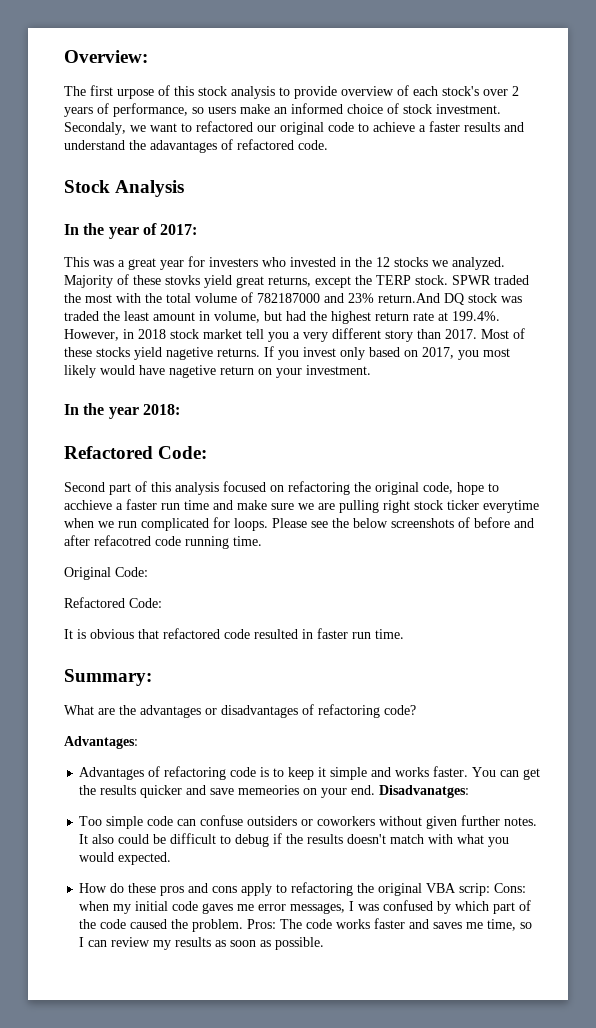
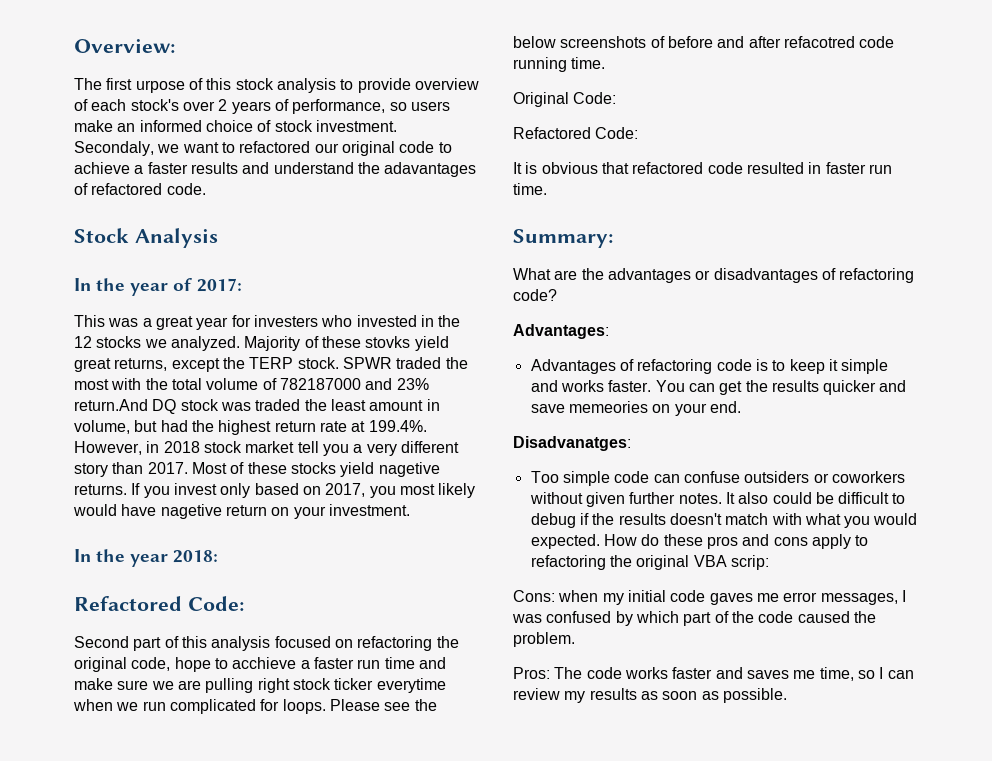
- You can get the results quicker and save memeories on your end. Disadvanatges:
+ You can get the results quicker and save memeories on your end.
+ Disadvanatges:
- It also could be difficult to debug if the results doesn't match with what you would expected.
- How do these pros and cons apply to refactoring the original VBA scrip: Cons:
+ It also could be difficult to debug if the results doesn't match with what you would expected. How do these pros and cons apply to refactoring the original VBA scrip:
+ Cons:
- when my initial code gaves me error messages, I was confused by which part of the code caused the problem. Pros:
+ when my initial code gaves me error messages, I was confused by which part of the code caused the problem.
+ Pros:

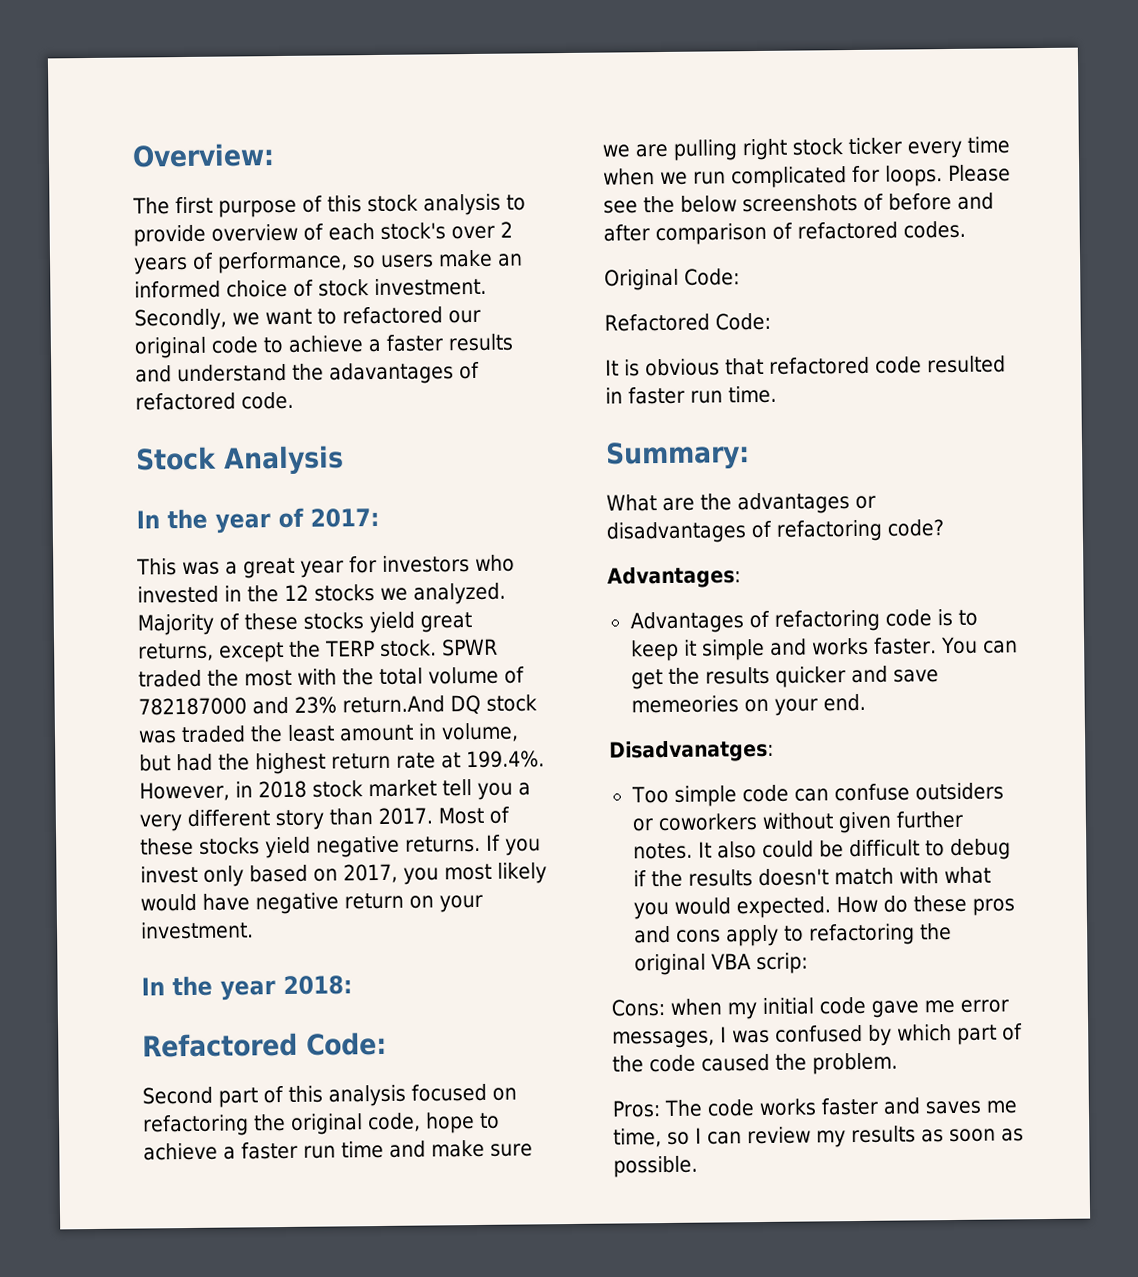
- The first urpose of this stock analysis to provide overview of each stock's over 2 years of performance, so users make an informed choice of stock investment.
+ The first purpose of this stock analysis to provide overview of each stock's over 2 years of performance, so users make an informed choice of stock investment.
- Secondaly, we want to refactored our original code to achieve a faster results and understand the adavantages of refactored code.
+ Secondly, we want to refactored our original code to achieve a faster results and understand the adavantages of refactored code.
- This was a great year for investers who invested in the 12 stocks we analyzed.
+ This was a great year for investors who invested in the 12 stocks we analyzed.
- Majority of these stovks yield great returns, except the TERP stock.
+ Majority of these stocks yield great returns, except the TERP stock.
- Most of these stocks yield nagetive returns.
+ Most of these stocks yield negative returns.
- If you invest only based on 2017, you most likely would have nagetive return on your investment.
+ If you invest only based on 2017, you most likely would have negative return on your investment.
- Second part of this analysis focused on refactoring the original code, hope to acchieve a faster run time and make sure we are pulling right stock ticker everytime when we run complicated for loops.
+ Second part of this analysis focused on refactoring the original code, hope to achieve a faster run time and make sure we are pulling right stock ticker every time when we run complicated for loops.
- Please see the below screenshots of before and after refacotred code running time.
+ Please see the below screenshots of before and after comparison of refactored codes.
- Cons: when my initial code gaves me error messages, I was confused by which part of the code caused the problem.
+ Cons: when my initial code gave me error messages, I was confused by which part of the code caused the problem.

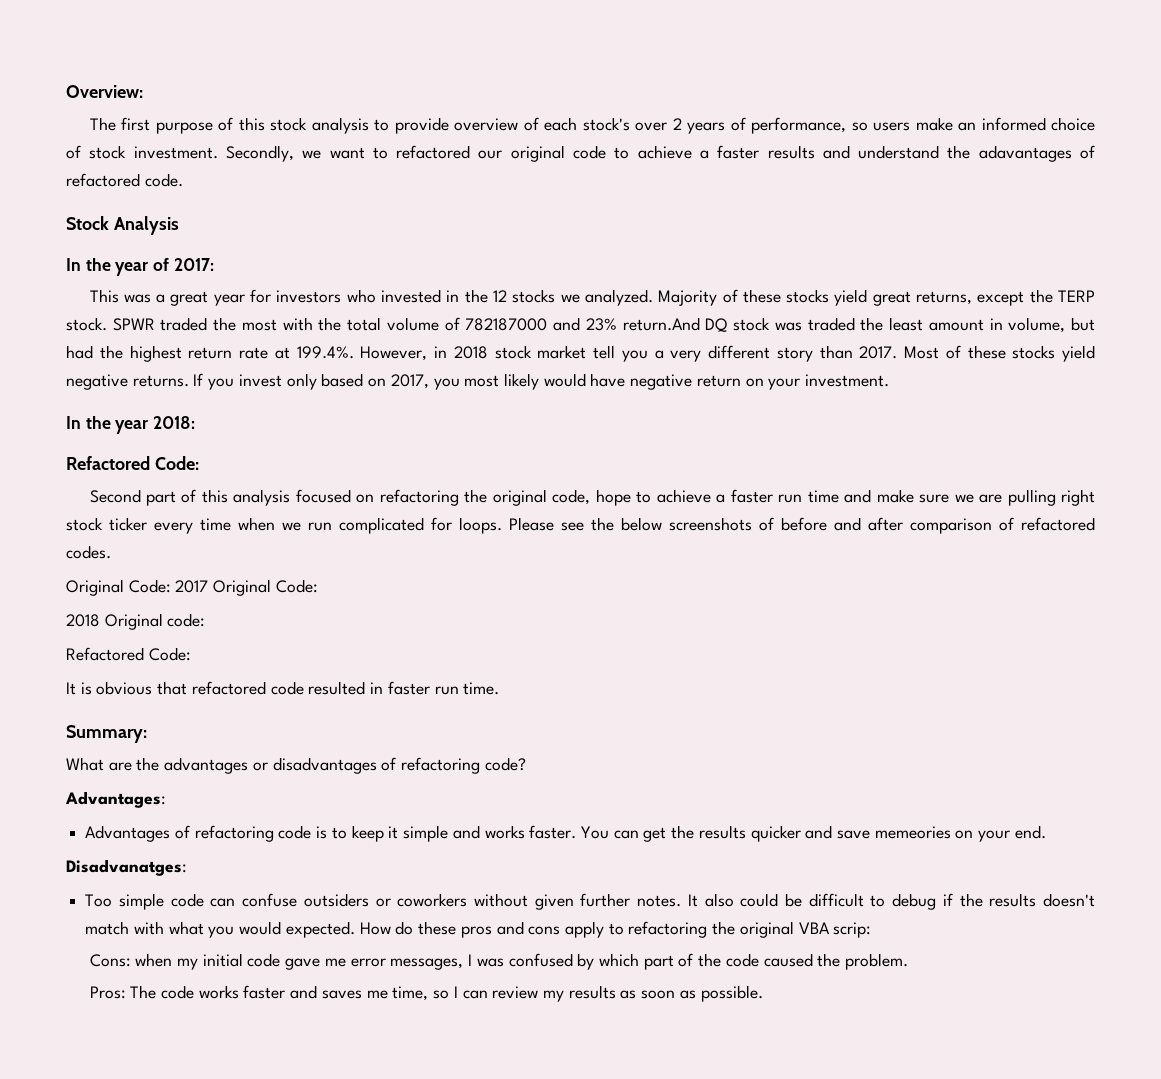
- Original Code:
+ Original Code: 2017 Original Code:
+ 2018 Original code:

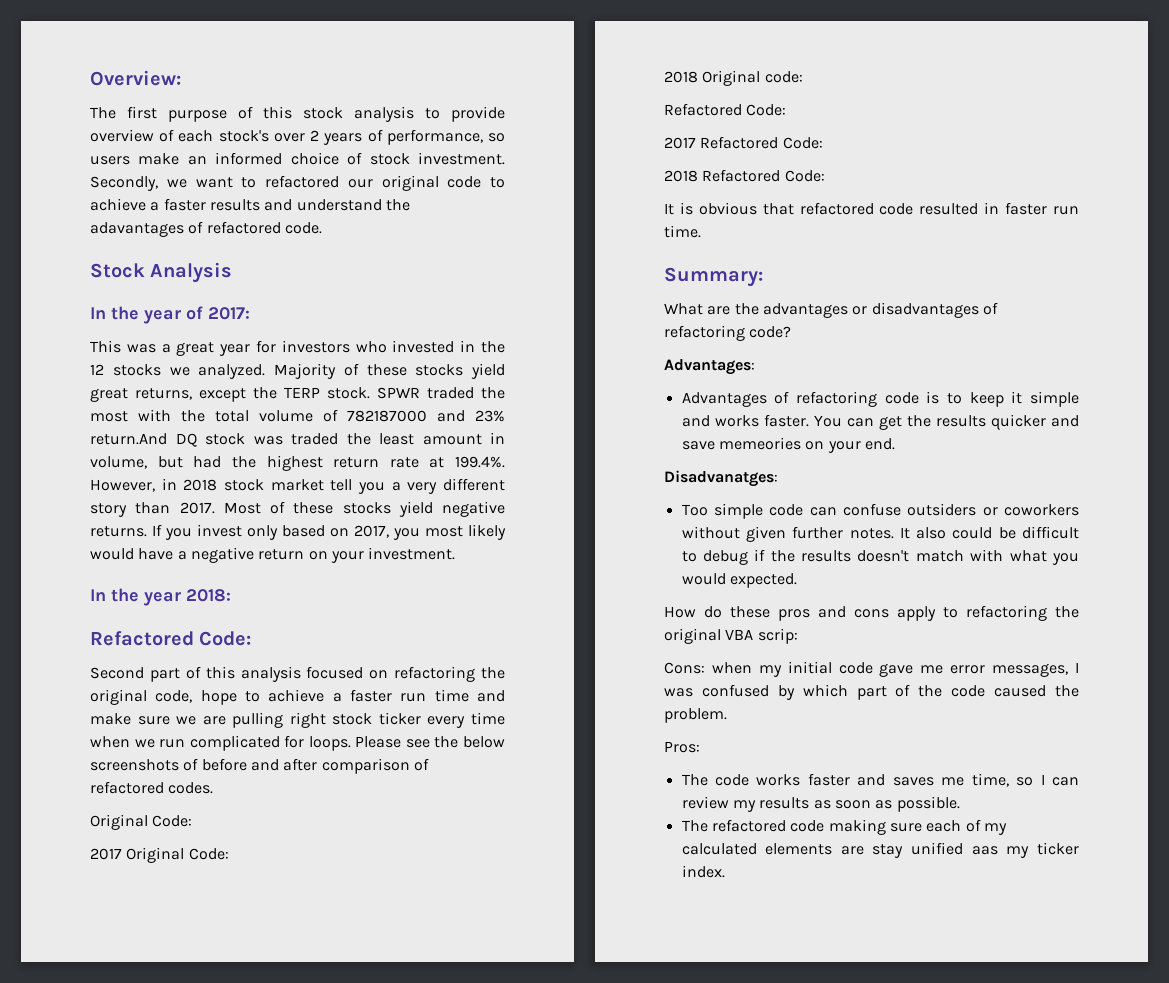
- If you invest only based on 2017, you most likely would have negative return on your investment.
+ If you invest only based on 2017, you most likely would have a negative return on your investment.
  Please see the below screenshots of before and after comparison of refactored codes.
- Original Code: 2017 Original Code:
+ Original Code:
+ 2017 Original Code:
+ 2017 Refactored Code:
+ 2018 Refactored Code:
- It also could be difficult to debug if the results doesn't match with what you would expected. How do these pros and cons apply to refactoring the original VBA scrip:
+ It also could be difficult to debug if the results doesn't match with what you would expected.
+ How do these pros and cons apply to refactoring the original VBA scrip:
- Pros: The code works faster and saves me time, so I can review my results as soon as possible.
+ Pros:
+ The code works faster and saves me time, so I can review my results as soon as possible.
+ The refactored code making sure each of my calculated elements are stay unified aas my ticker index.

